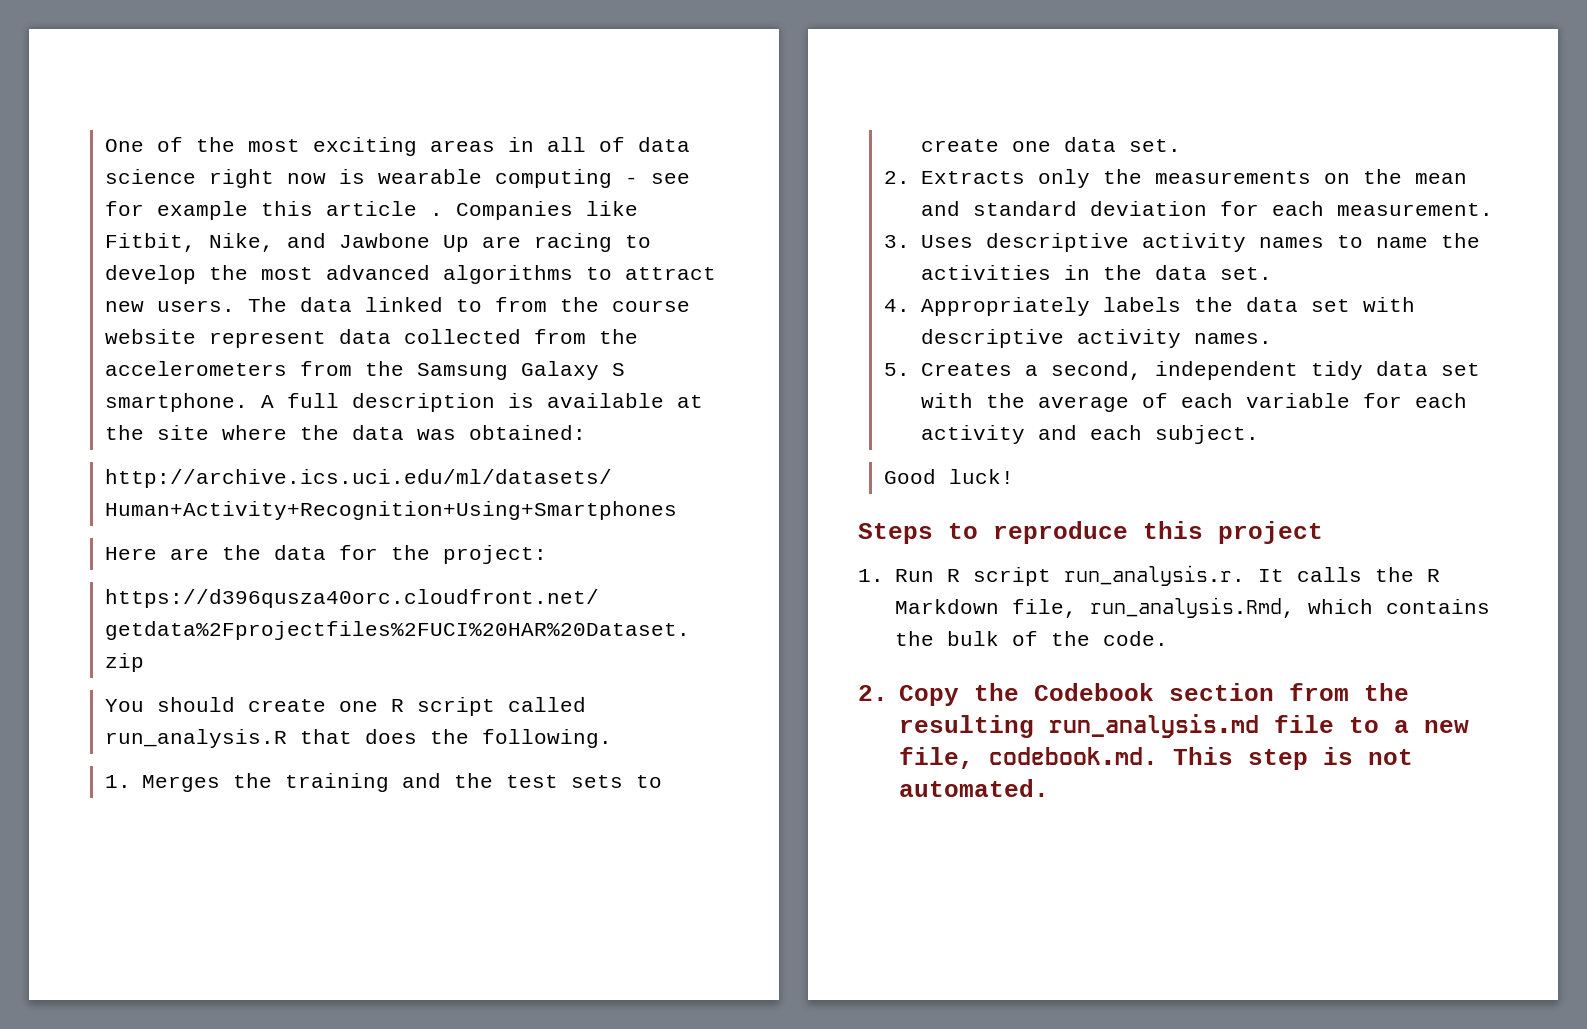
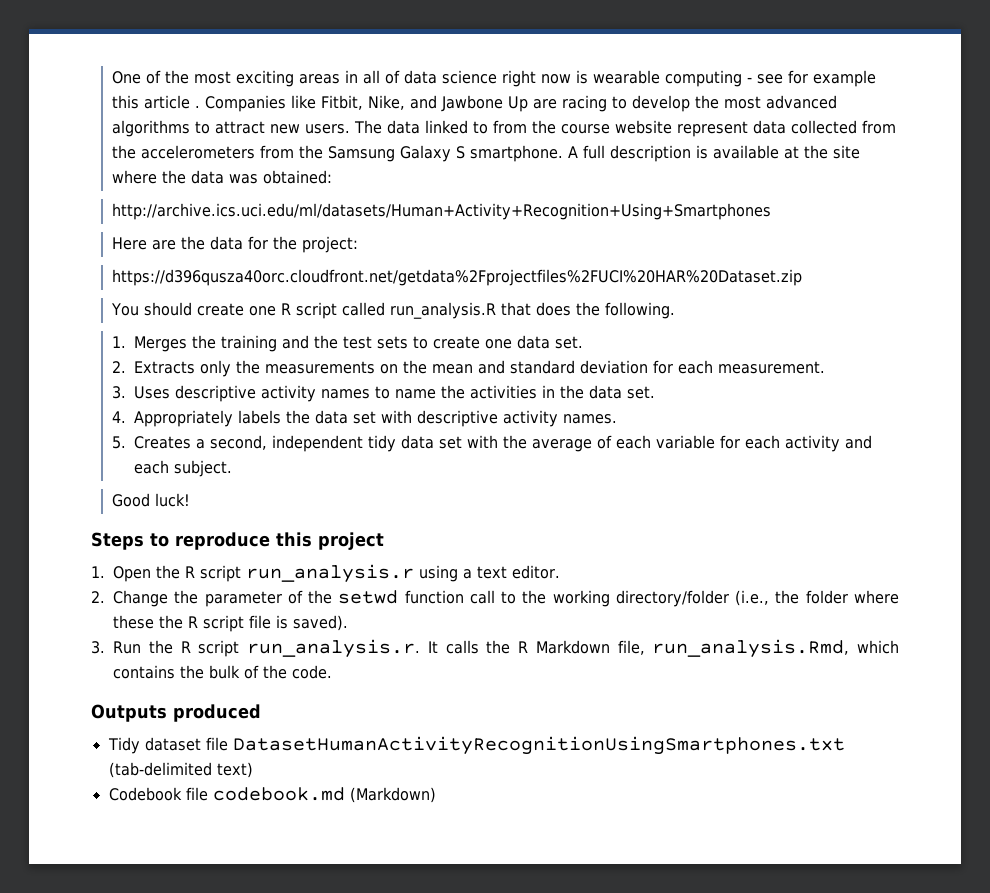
- 1. Run R script run_analysis.r. It calls the R Markdown file, run_analysis.Rmd, which contains the bulk of the code.
+ 1. Open the R script run_analysis.r using a text editor.
+ 2. Change the parameter of the setwd function call to the working directory/folder (i.e., the folder where these the R script file is saved).
+ 3. Run the R script run_analysis.r. It calls the R Markdown file, run_analysis.Rmd, which contains the bulk of the code.
- 2. Copy the Codebook section from the resulting run_analysis.md file to a new file, codebook.md. This step is not automated.
+ Outputs produced
+ Tidy dataset file DatasetHumanActivityRecognitionUsingSmartphones.txt (tab-delimited text)
+ Codebook file codebook.md (Markdown)

